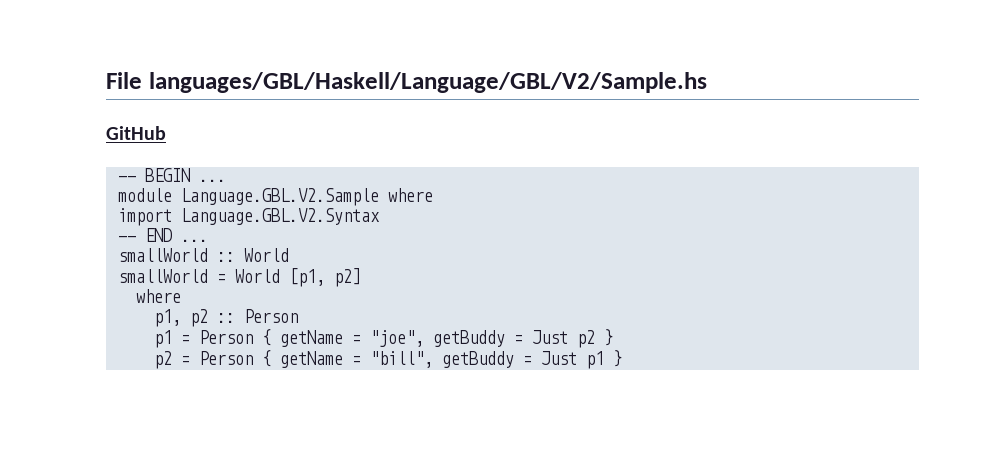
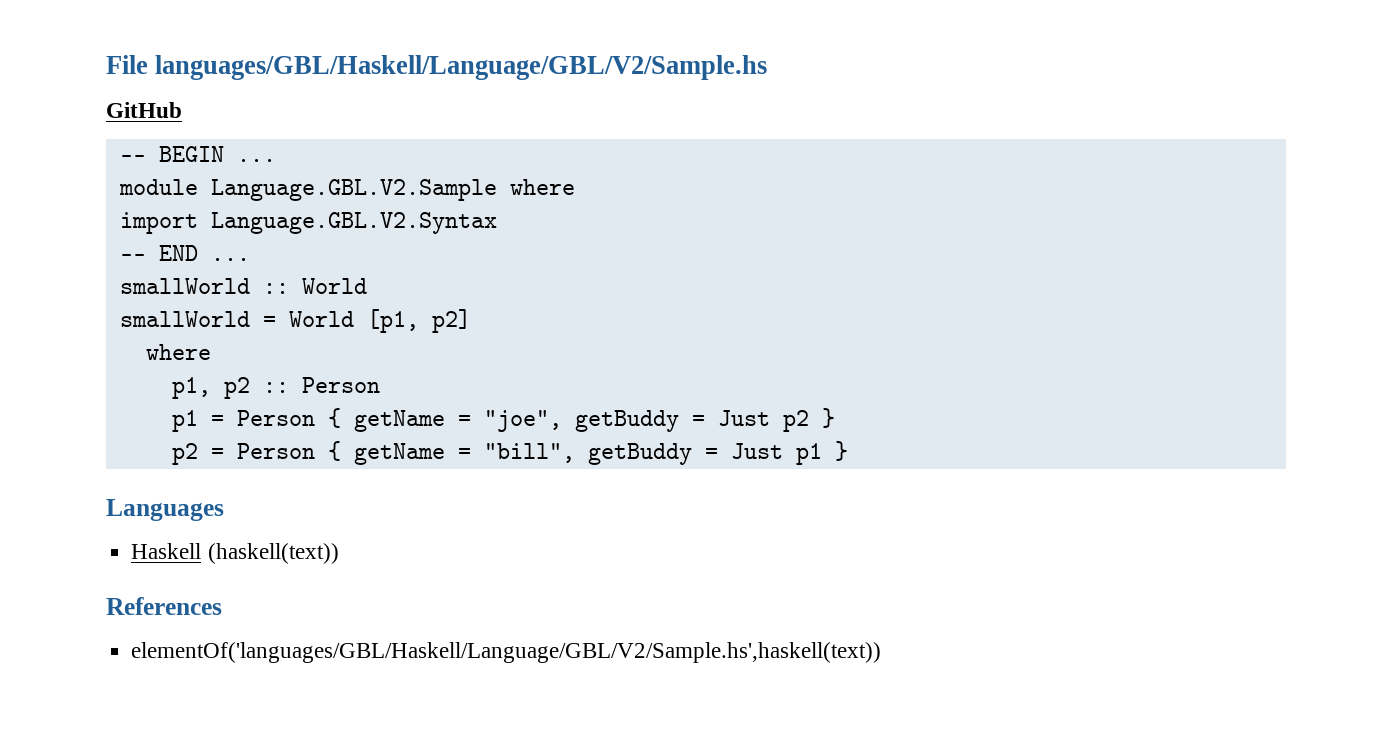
+ Languages
+ Haskell (haskell(text))
+ References
+ elementOf('languages/GBL/Haskell/Language/GBL/V2/Sample.hs',haskell(text))

